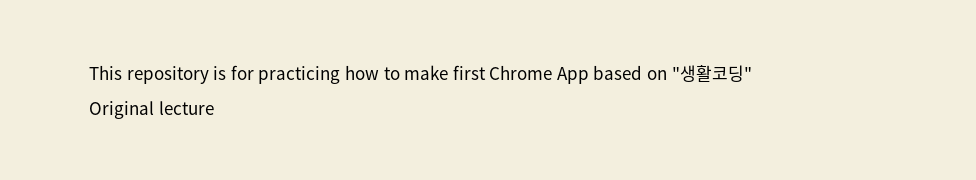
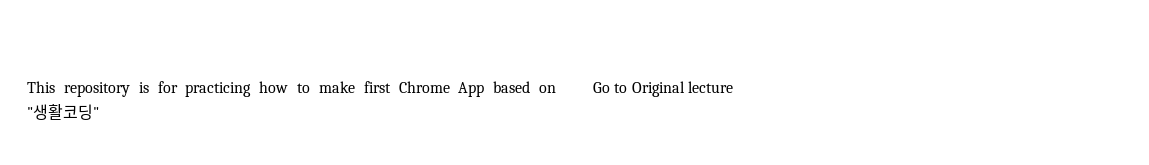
- Original lecture
+ Go to Original lecture

